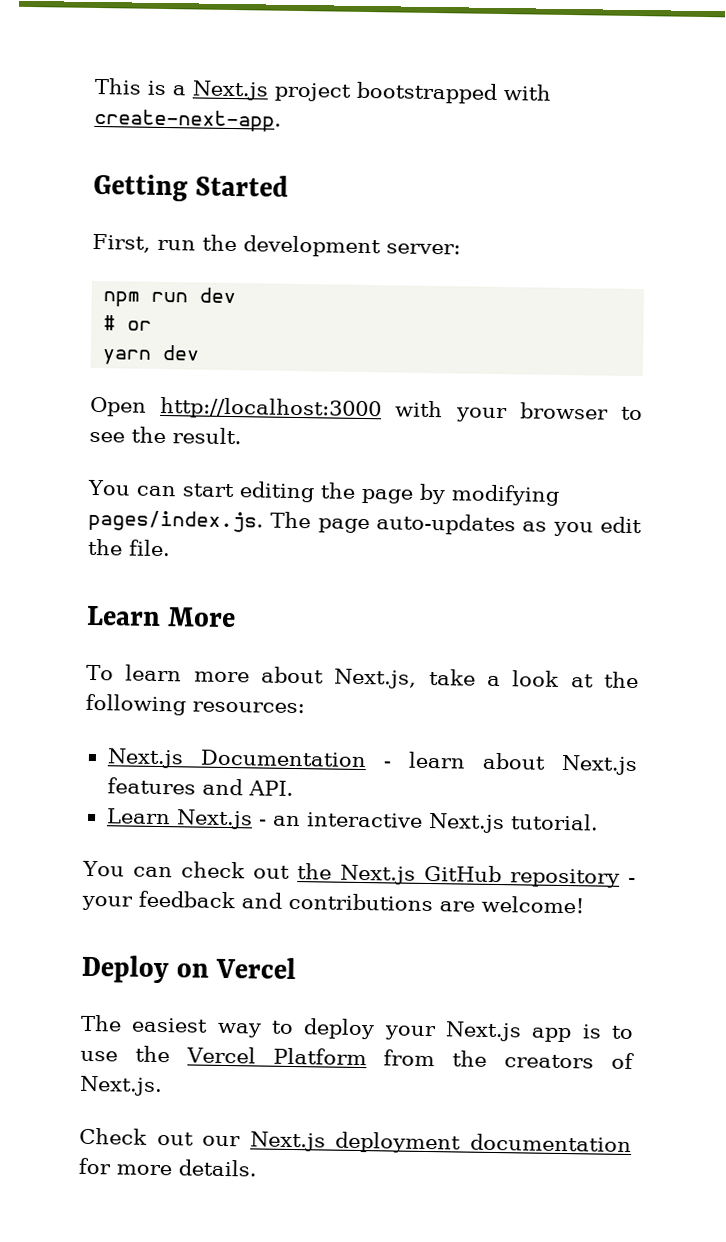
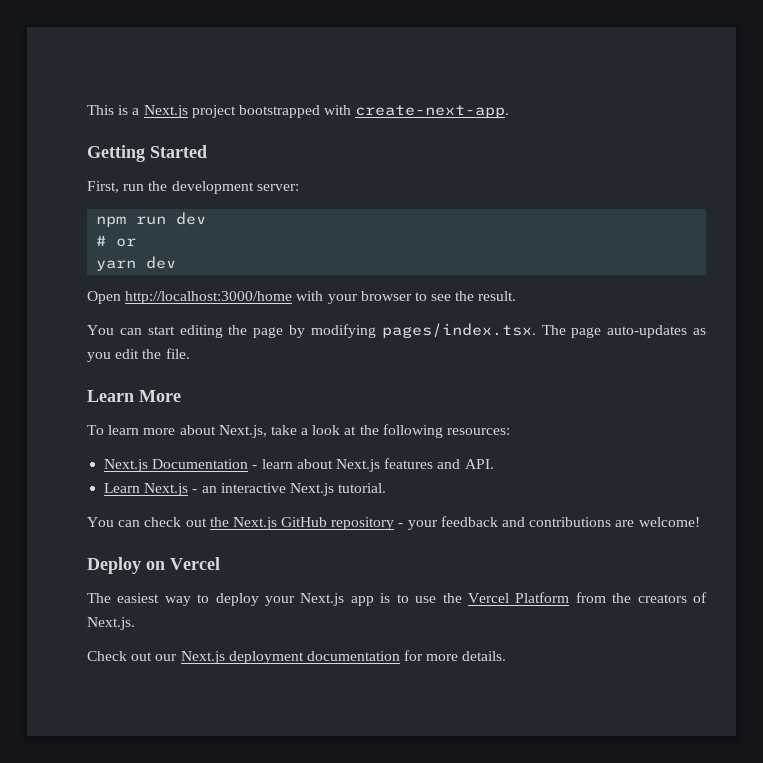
- Open http://localhost:3000 with your browser to see the result.
+ Open http://localhost:3000/home with your browser to see the result.
- You can start editing the page by modifying pages/index.js. The page auto-updates as you edit the file.
+ You can start editing the page by modifying pages/index.tsx. The page auto-updates as you edit the file.

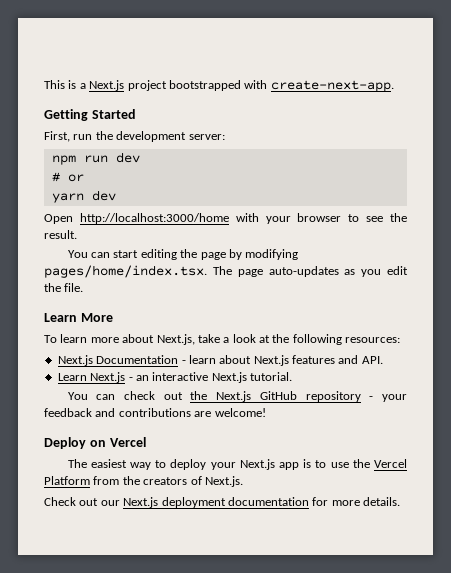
- You can start editing the page by modifying pages/index.tsx. The page auto-updates as you edit the file.
+ You can start editing the page by modifying pages/home/index.tsx. The page auto-updates as you edit the file.

